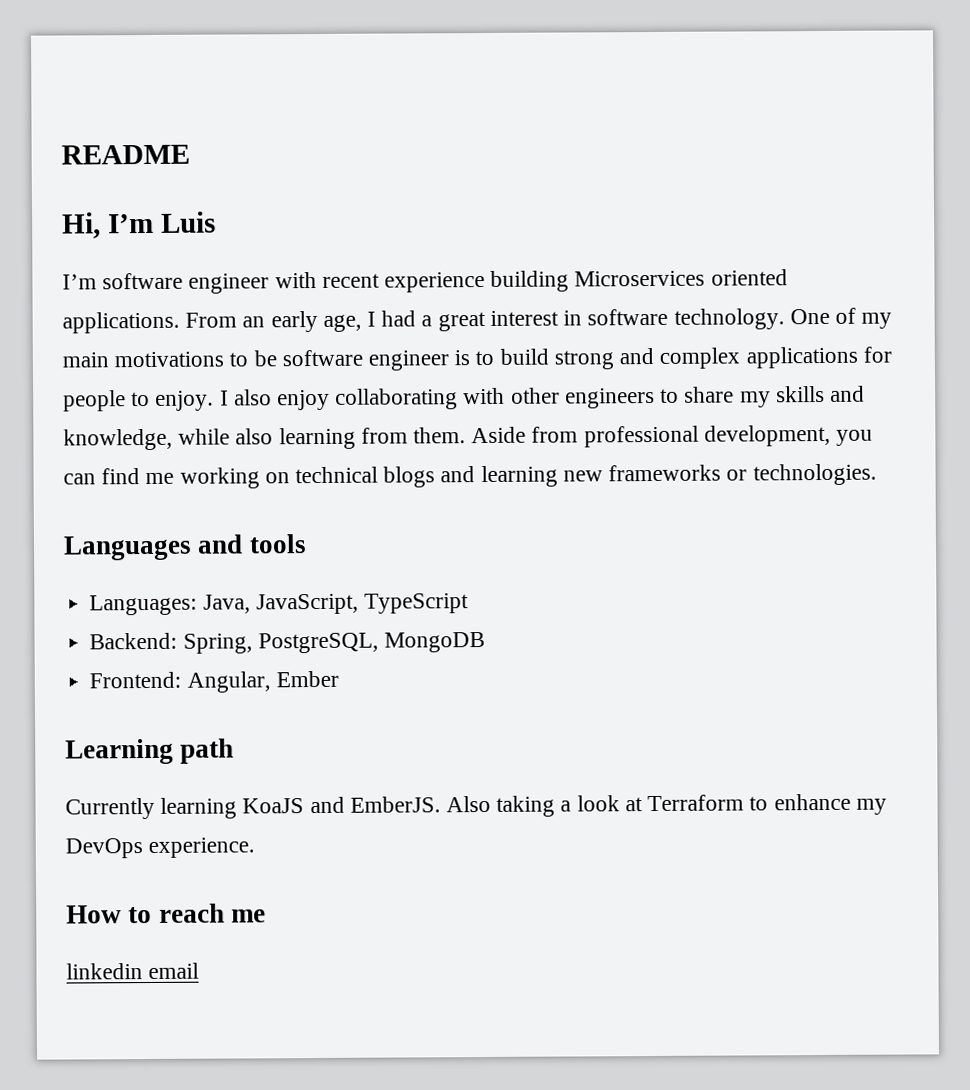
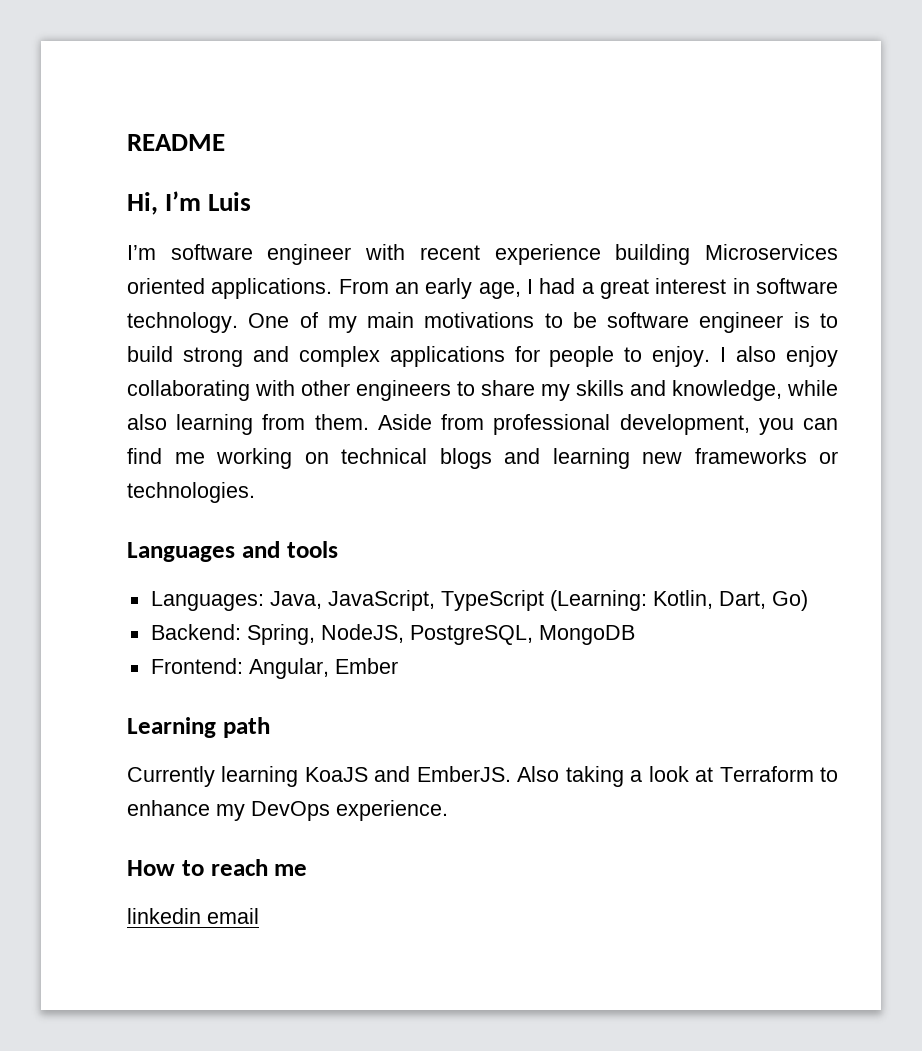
- Languages: Java, JavaScript, TypeScript
+ Languages: Java, JavaScript, TypeScript (Learning: Kotlin, Dart, Go)
- Backend: Spring, PostgreSQL, MongoDB
+ Backend: Spring, NodeJS, PostgreSQL, MongoDB

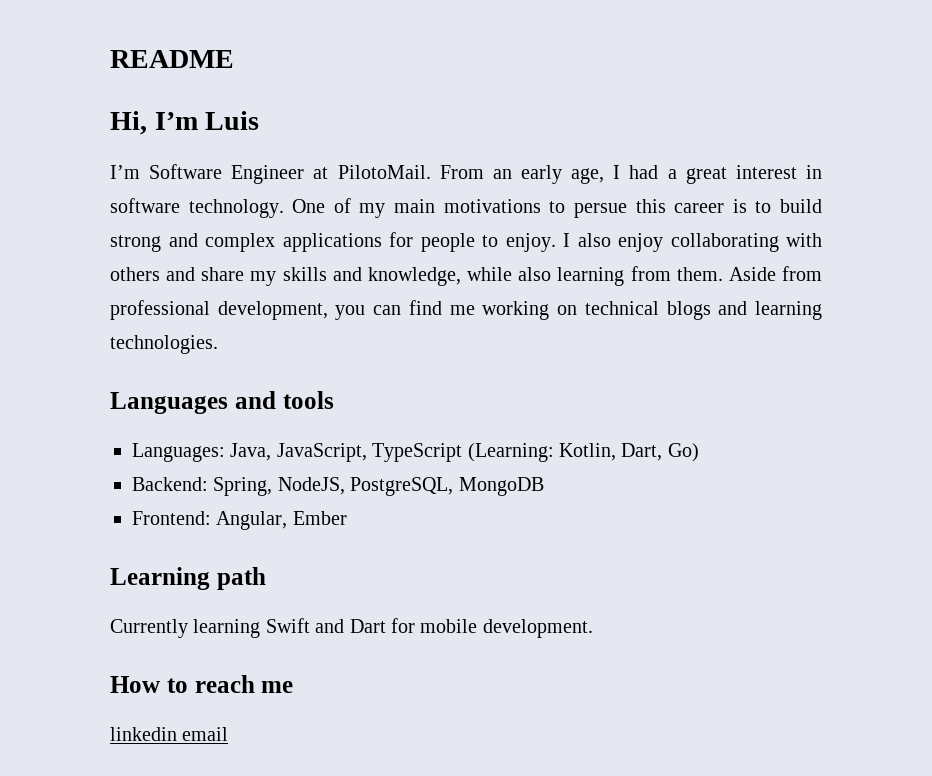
- I’m software engineer with recent experience building Microservices oriented applications.
+ I’m Software Engineer at PilotoMail.
- One of my main motivations to be software engineer is to build strong and complex applications for people to enjoy.
+ One of my main motivations to persue this career is to build strong and complex applications for people to enjoy.
- I also enjoy collaborating with other engineers to share my skills and knowledge, while also learning from them.
+ I also enjoy collaborating with others and share my skills and knowledge, while also learning from them.
- Aside from professional development, you can find me working on technical blogs and learning new frameworks or technologies.
+ Aside from professional development, you can find me working on technical blogs and learning technologies.
- Currently learning KoaJS and EmberJS. Also taking a look at Terraform to enhance my DevOps experience.
+ Currently learning Swift and Dart for mobile development.

